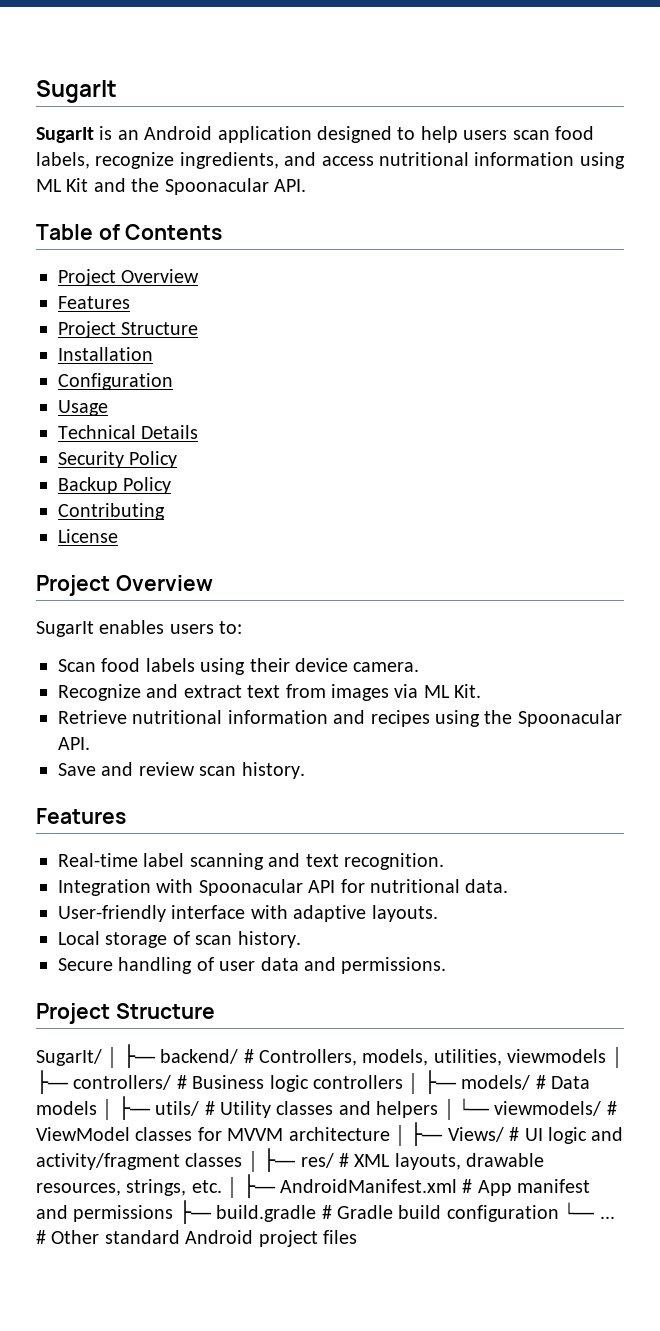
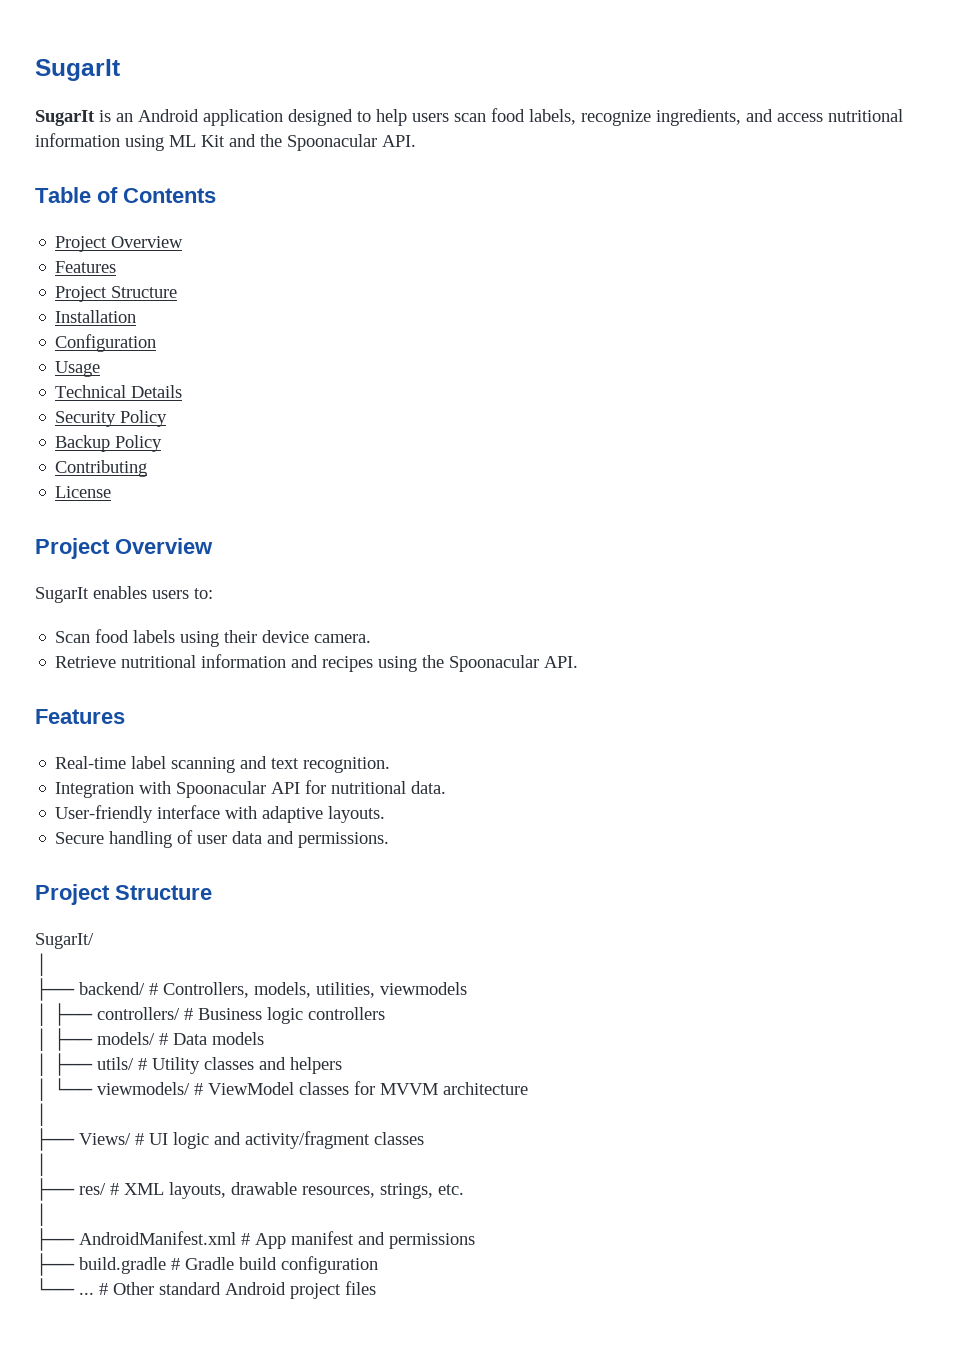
- Recognize and extract text from images via ML Kit.
- Save and review scan history.
- Local storage of scan history.
- SugarIt/ │ ├── backend/ # Controllers, models, utilities, viewmodels │ ├── controllers/ # Business logic controllers │ ├── models/ # Data models │ ├── utils/ # Utility classes and helpers │ └── viewmodels/ # ViewModel classes for MVVM architecture │ ├── Views/ # UI logic and activity/fragment classes │ ├── res/ # XML layouts, drawable resources, strings, etc. │ ├── AndroidManifest.xml # App manifest and permissions ├── build.gradle # Gradle build configuration └── ...
+ SugarIt/
+ │
+ ├── backend/ # Controllers, models, utilities, viewmodels
+ │ ├── controllers/ # Business logic controllers
+ │ ├── models/ # Data models
+ │ ├── utils/ # Utility classes and helpers
+ │ └── viewmodels/ # ViewModel classes for MVVM architecture
+ │
+ ├── Views/ # UI logic and activity/fragment classes
+ │
+ ├── res/ # XML layouts, drawable resources, strings, etc.
+ │
+ ├── AndroidManifest.xml # App manifest and permissions
+ ├── build.gradle # Gradle build configuration
+ └── ...

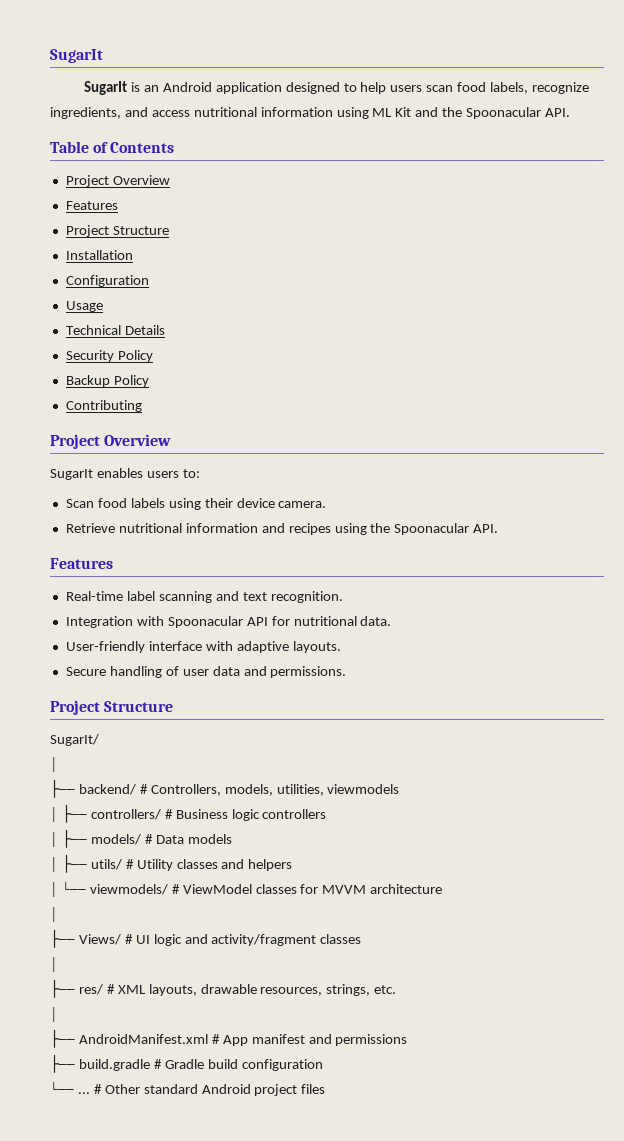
- License

